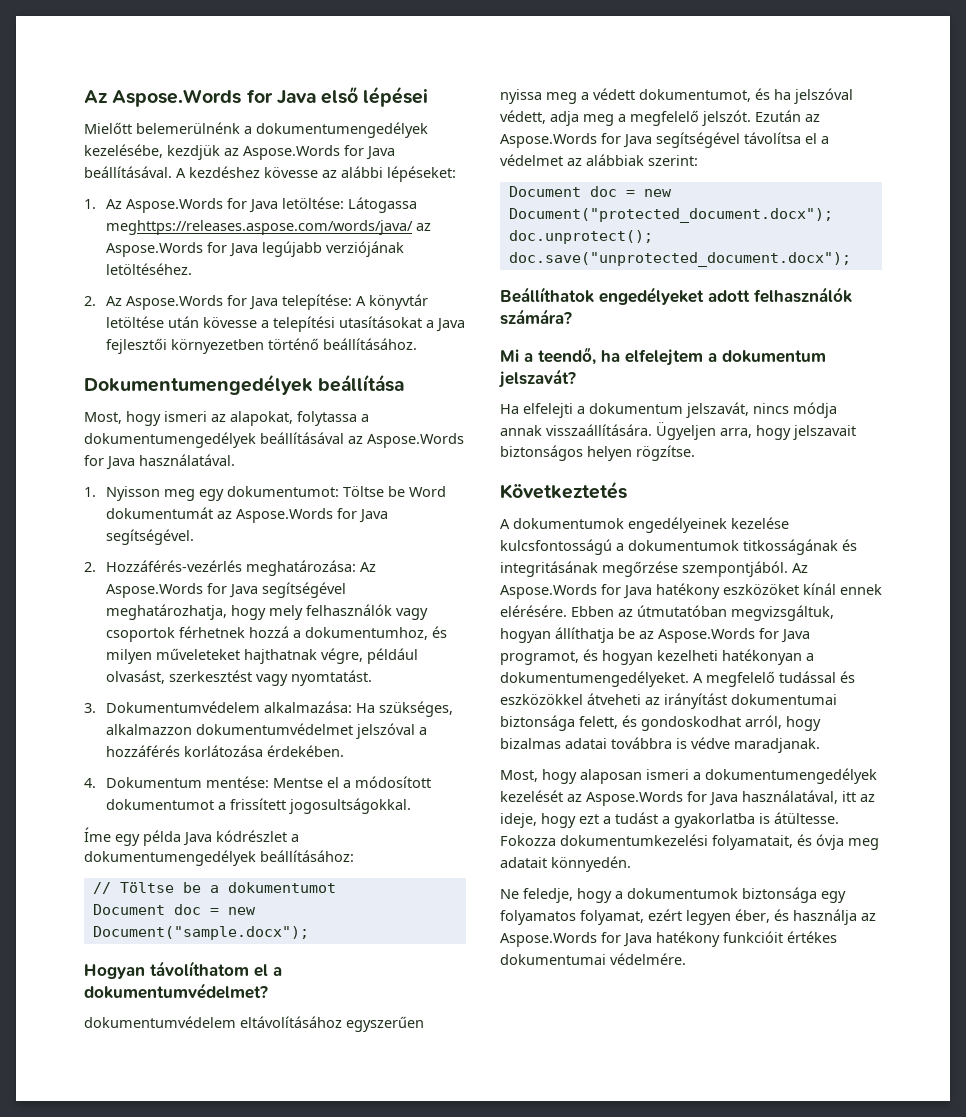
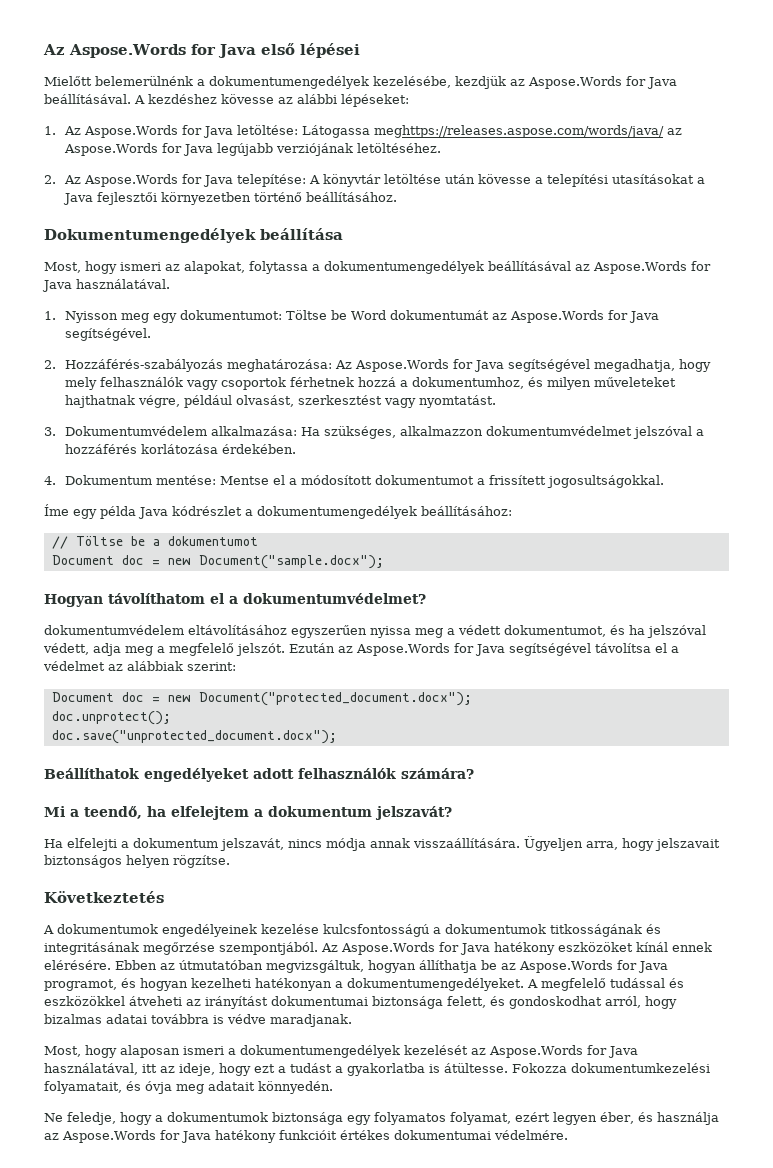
- 2. Hozzáférés-vezérlés meghatározása: Az Aspose.Words for Java segítségével meghatározhatja, hogy mely felhasználók vagy csoportok férhetnek hozzá a dokumentumhoz, és milyen műveleteket hajthatnak végre, például olvasást, szerkesztést vagy nyomtatást.
+ 2. Hozzáférés-szabályozás meghatározása: Az Aspose.Words for Java segítségével megadhatja, hogy mely felhasználók vagy csoportok férhetnek hozzá a dokumentumhoz, és milyen műveleteket hajthatnak végre, például olvasást, szerkesztést vagy nyomtatást.

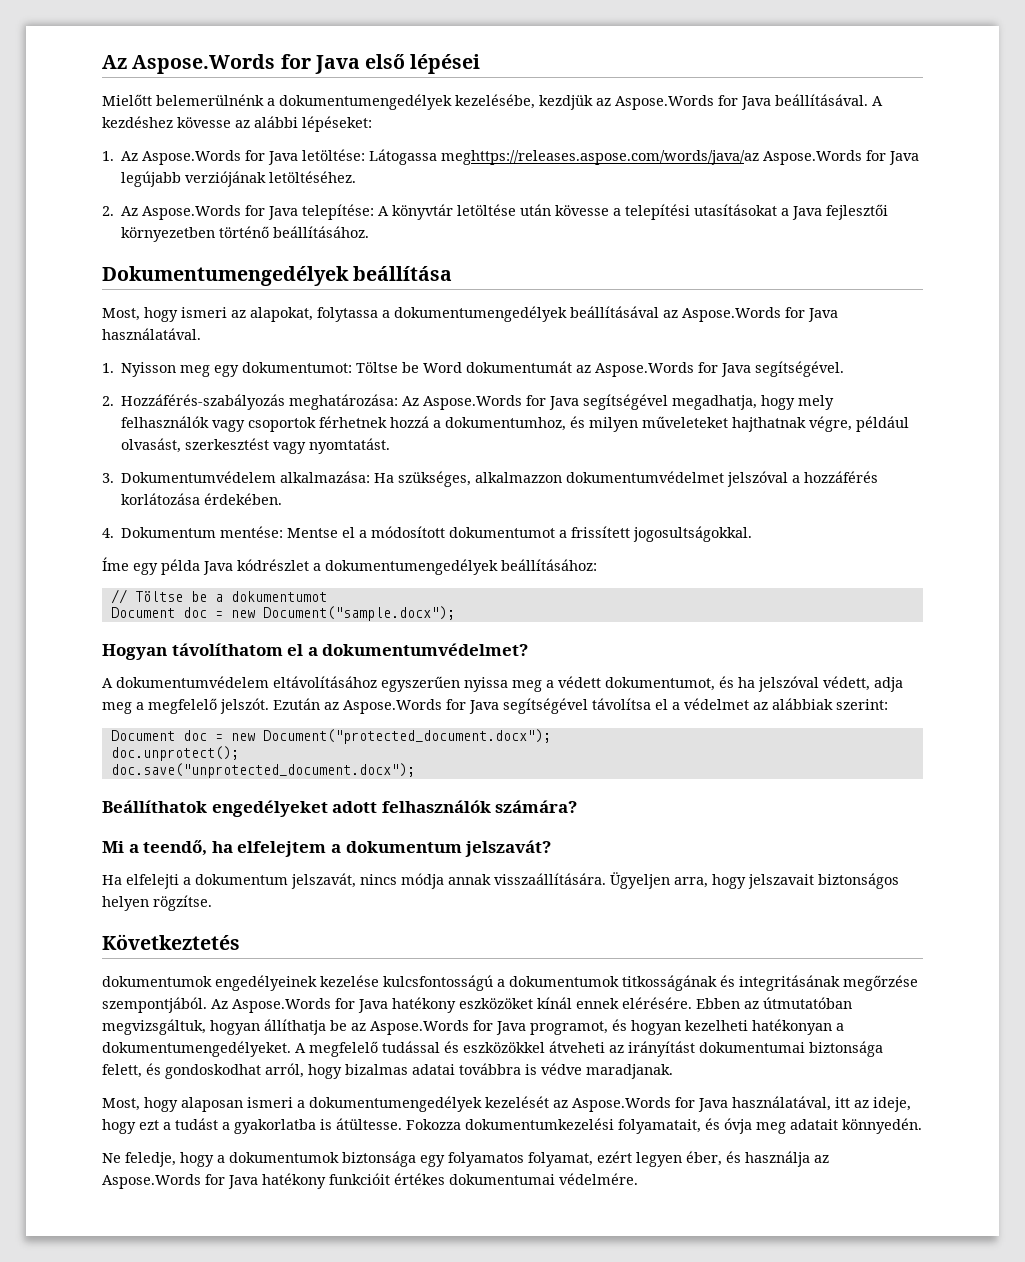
- 1. Az Aspose.Words for Java letöltése: Látogassa meghttps://releases.aspose.com/words/java/ az Aspose.Words for Java legújabb verziójának letöltéséhez.
+ 1. Az Aspose.Words for Java letöltése: Látogassa meghttps://releases.aspose.com/words/java/az Aspose.Words for Java legújabb verziójának letöltéséhez.
- dokumentumvédelem eltávolításához egyszerűen nyissa meg a védett dokumentumot, és ha jelszóval védett, adja meg a megfelelő jelszót.
+ A dokumentumvédelem eltávolításához egyszerűen nyissa meg a védett dokumentumot, és ha jelszóval védett, adja meg a megfelelő jelszót.
- A dokumentumok engedélyeinek kezelése kulcsfontosságú a dokumentumok titkosságának és integritásának megőrzése szempontjából.
+ dokumentumok engedélyeinek kezelése kulcsfontosságú a dokumentumok titkosságának és integritásának megőrzése szempontjából.

